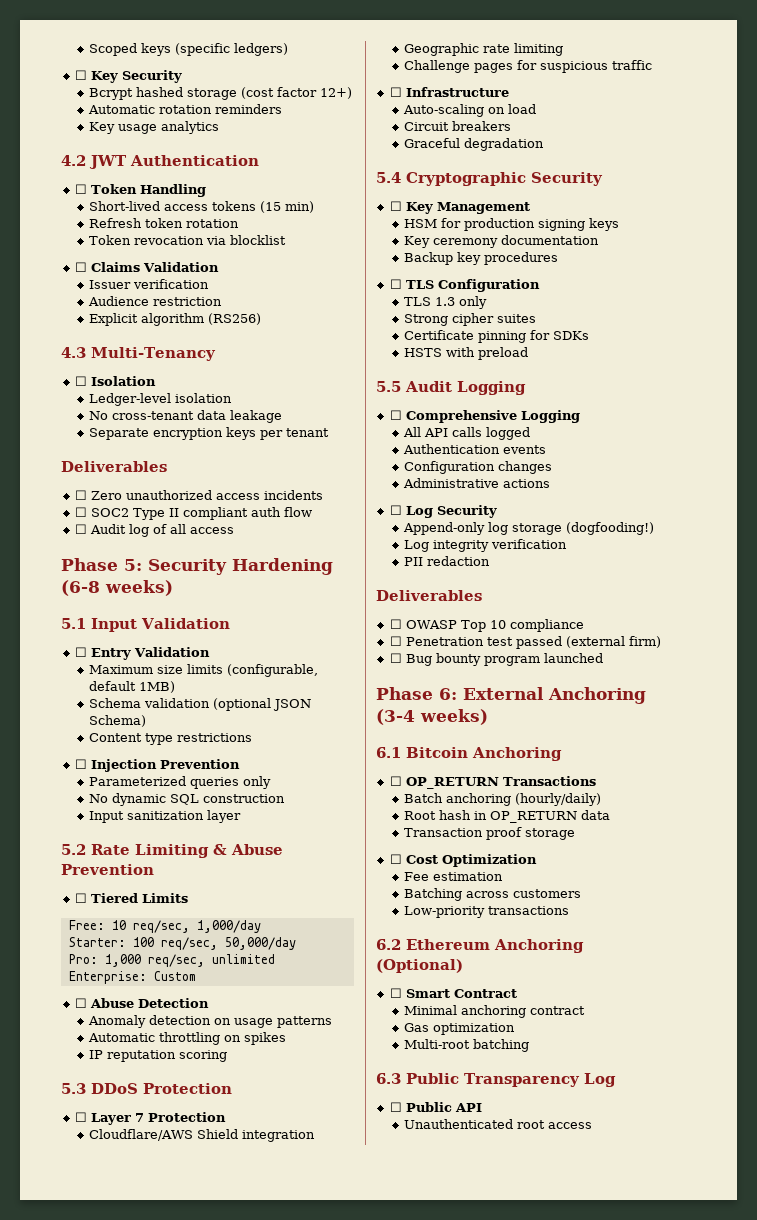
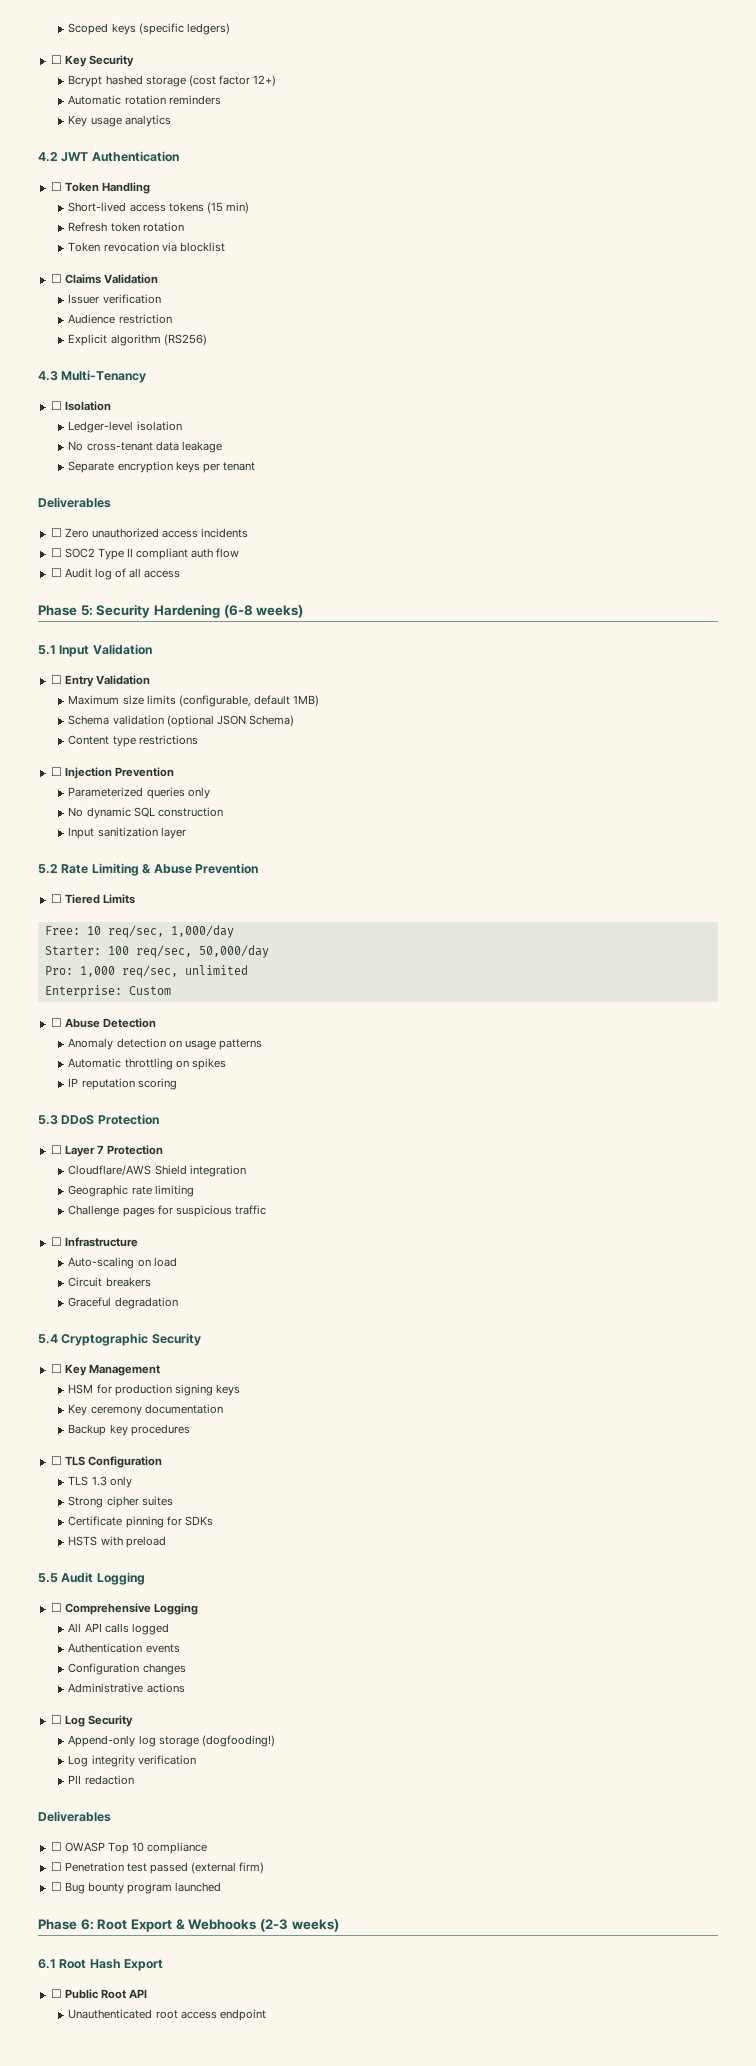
- Phase 6: External Anchoring (3-4 weeks)
- 6.1 Bitcoin Anchoring
- ☐ OP_RETURN Transactions
- Batch anchoring (hourly/daily)
- Root hash in OP_RETURN data
- Transaction proof storage
- ☐ Cost Optimization
- Fee estimation
- Batching across customers
- Low-priority transactions
- 6.2 Ethereum Anchoring (Optional)
- ☐ Smart Contract
- Minimal anchoring contract
- Gas optimization
- Multi-root batching
- 6.3 Public Transparency Log
+ Phase 6: Root Export & Webhooks (2-3 weeks)
+ 6.1 Root Hash Export
- ☐ Public API
+ ☐ Public Root API
- Unauthenticated root access
+ Unauthenticated root access endpoint

